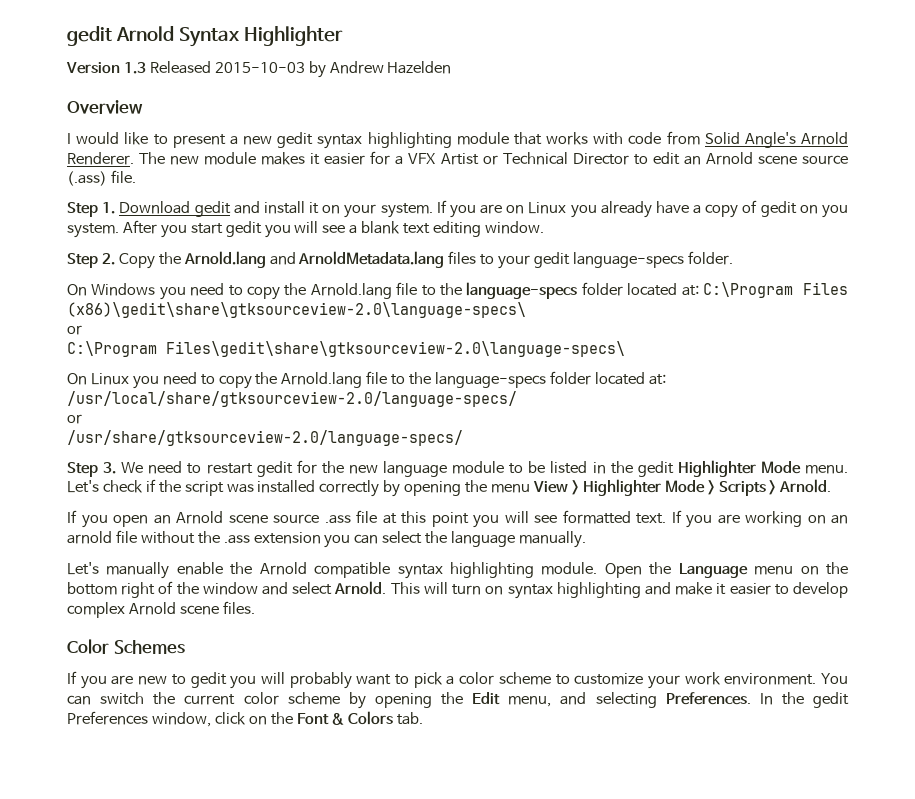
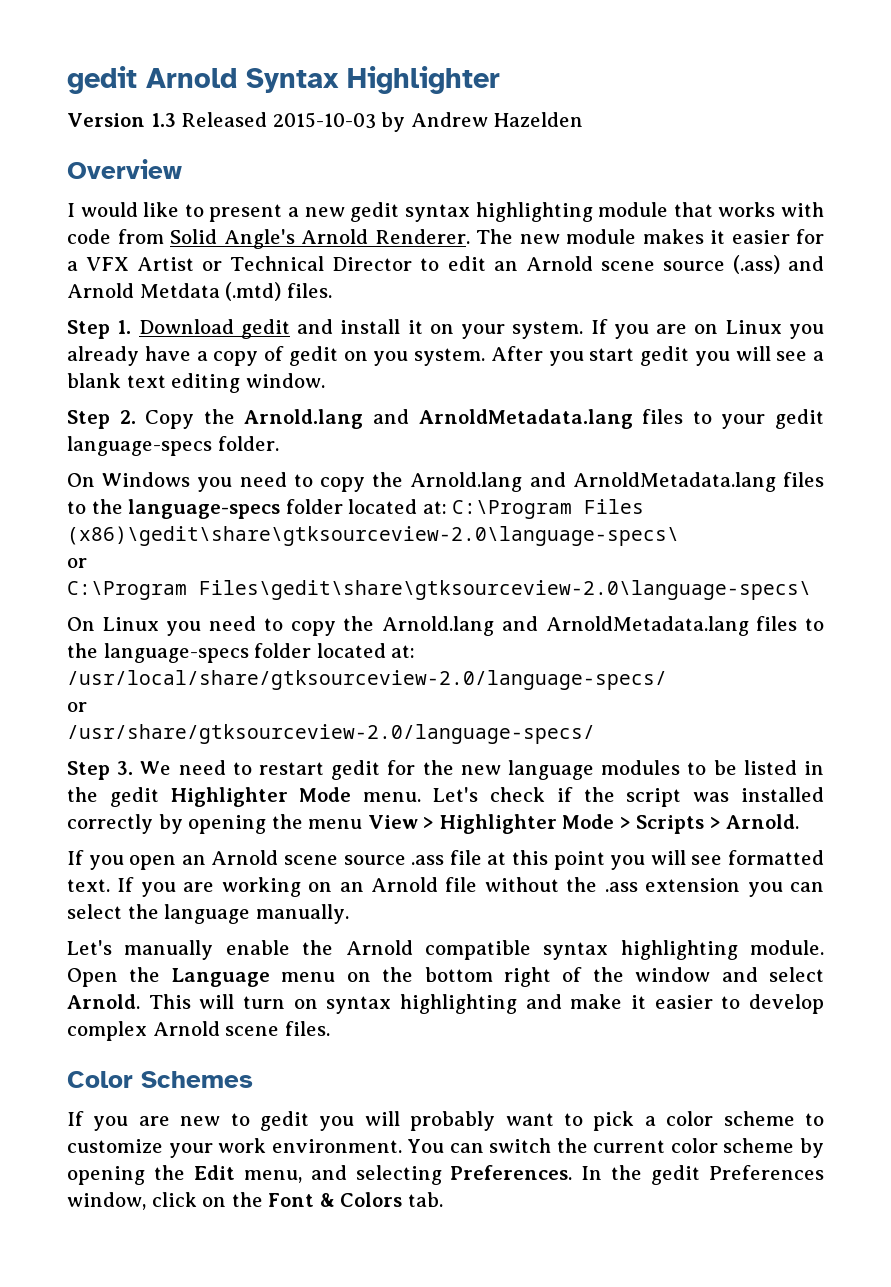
- The new module makes it easier for a VFX Artist or Technical Director to edit an Arnold scene source (.ass) file.
+ The new module makes it easier for a VFX Artist or Technical Director to edit an Arnold scene source (.ass) and Arnold Metdata (.mtd) files.
- On Windows you need to copy the Arnold.lang file to the language-specs folder located at: C:\Program Files (x86)\gedit\share\gtksourceview-2.0\language-specs\
+ On Windows you need to copy the Arnold.lang and ArnoldMetadata.lang files to the language-specs folder located at: C:\Program Files (x86)\gedit\share\gtksourceview-2.0\language-specs\
- On Linux you need to copy the Arnold.lang file to the language-specs folder located at: /usr/local/share/gtksourceview-2.0/language-specs/
+ On Linux you need to copy the Arnold.lang and ArnoldMetadata.lang files to the language-specs folder located at: /usr/local/share/gtksourceview-2.0/language-specs/
- Step 3. We need to restart gedit for the new language module to be listed in the gedit Highlighter Mode menu.
+ Step 3. We need to restart gedit for the new language modules to be listed in the gedit Highlighter Mode menu.
- If you are working on an arnold file without the .ass extension you can select the language manually.
+ If you are working on an Arnold file without the .ass extension you can select the language manually.

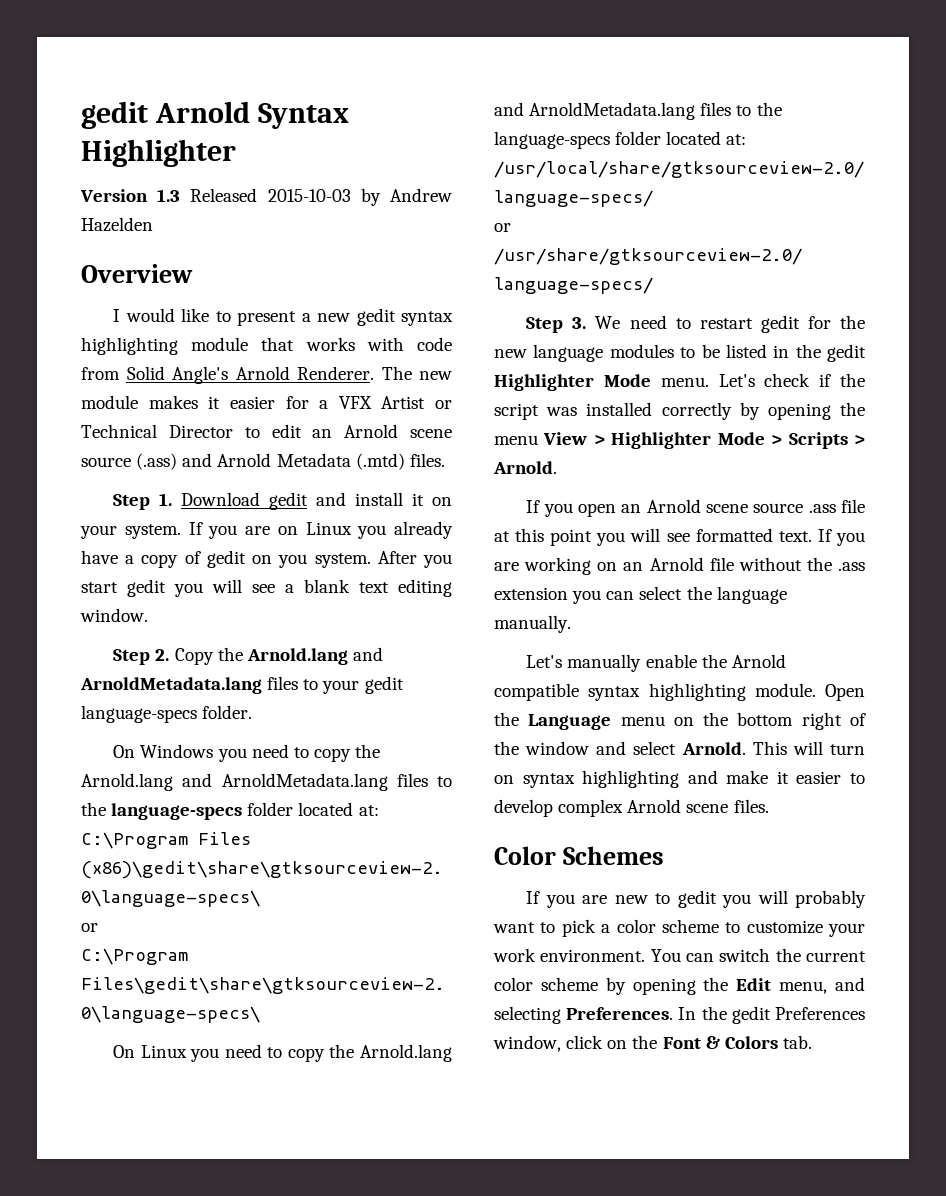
- The new module makes it easier for a VFX Artist or Technical Director to edit an Arnold scene source (.ass) and Arnold Metdata (.mtd) files.
+ The new module makes it easier for a VFX Artist or Technical Director to edit an Arnold scene source (.ass) and Arnold Metadata (.mtd) files.

